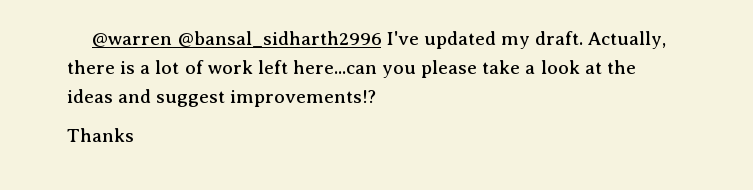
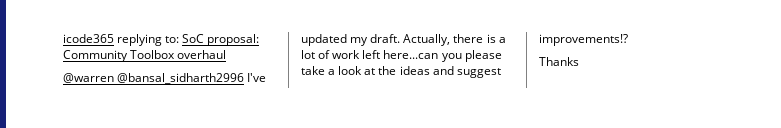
+ icode365 replying to: SoC proposal: Community Toolbox overhaul

